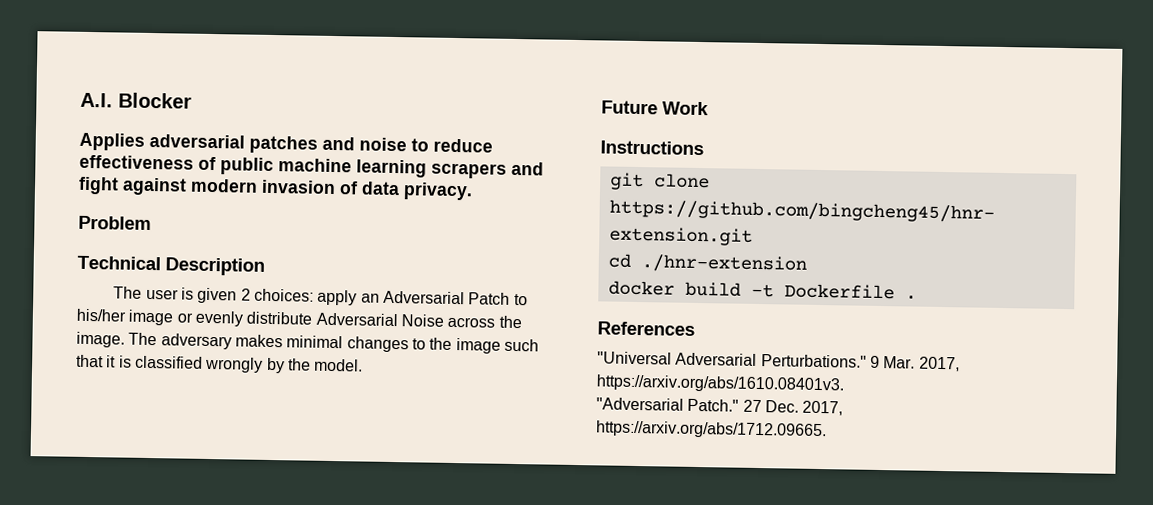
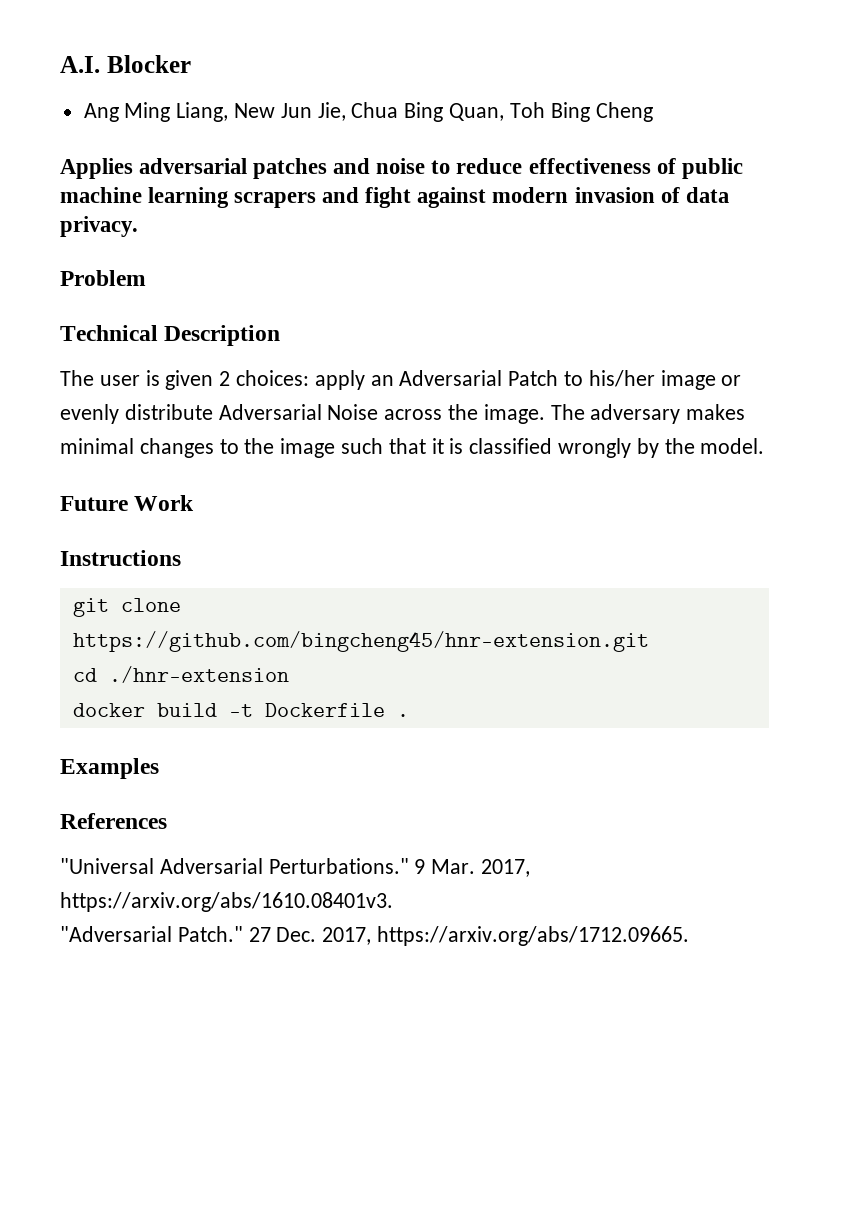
+ Ang Ming Liang, New Jun Jie, Chua Bing Quan, Toh Bing Cheng
+ Examples

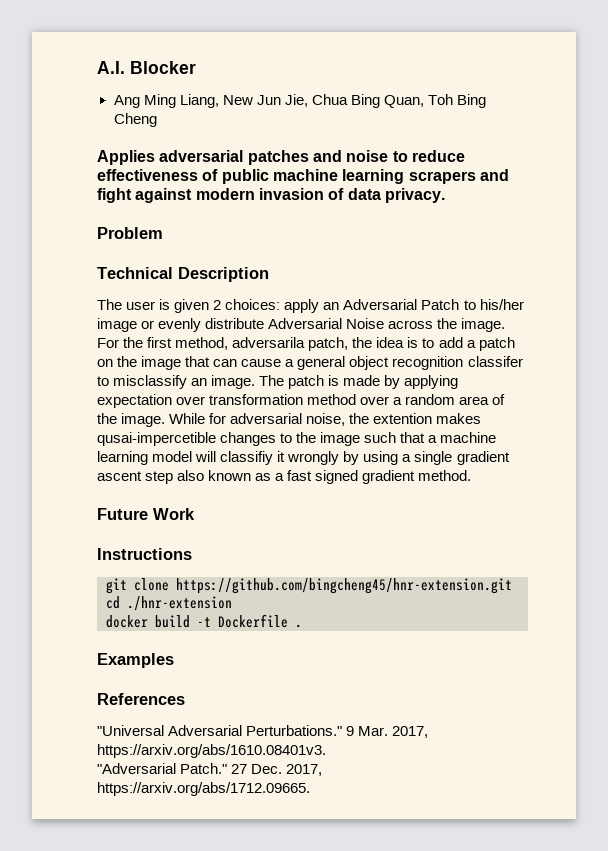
- The adversary makes minimal changes to the image such that it is classified wrongly by the model.
+ For the first method, adversarila patch, the idea is to add a patch on the image that can cause a general object recognition classifer to misclassify an image. The patch is made by applying expectation over transformation method over a random area of the image. While for adversarial noise, the extention makes qusai-impercetible changes to the image such that a machine learning model will classifiy it wrongly by using a single gradient ascent step also known as a fast signed gradient method.

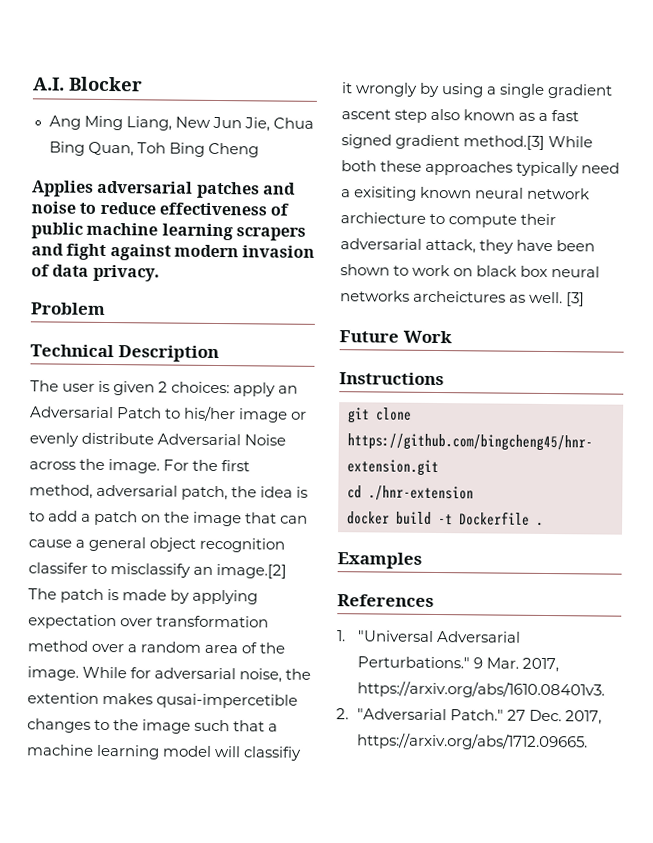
- For the first method, adversarila patch, the idea is to add a patch on the image that can cause a general object recognition classifer to misclassify an image. The patch is made by applying expectation over transformation method over a random area of the image.
+ For the first method, adversarial patch, the idea is to add a patch on the image that can cause a general object recognition classifer to misclassify an image.[2] The patch is made by applying expectation over transformation method over a random area of the image.
- While for adversarial noise, the extention makes qusai-impercetible changes to the image such that a machine learning model will classifiy it wrongly by using a single gradient ascent step also known as a fast signed gradient method.
+ While for adversarial noise, the extention makes qusai-impercetible changes to the image such that a machine learning model will classifiy it wrongly by using a single gradient ascent step also known as a fast signed gradient method.[3] While both these approaches typically need a exisiting known neural network archiecture to compute their adversarial attack, they have been shown to work on black box neural networks archeictures as well. [3]
- "Universal Adversarial Perturbations."
+ 1. "Universal Adversarial Perturbations."
- "Adversarial Patch."
+ 2. "Adversarial Patch."

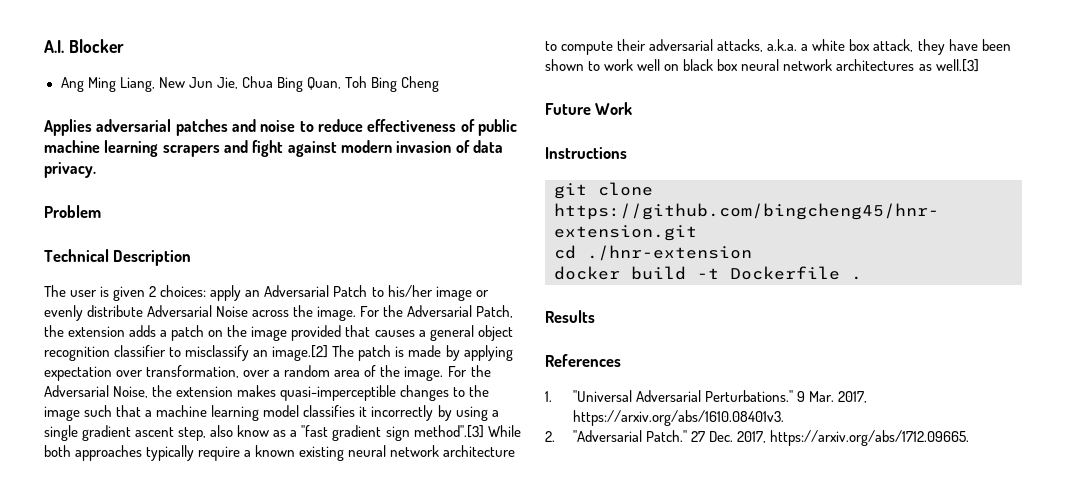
- For the first method, adversarial patch, the idea is to add a patch on the image that can cause a general object recognition classifer to misclassify an image.[2] The patch is made by applying expectation over transformation method over a random area of the image.
+ For the Adversarial Patch, the extension adds a patch on the image provided that causes a general object recognition classifier to misclassify an image.[2] The patch is made by applying expectation over transformation, over a random area of the image.
- While for adversarial noise, the extention makes qusai-impercetible changes to the image such that a machine learning model will classifiy it wrongly by using a single gradient ascent step also known as a fast signed gradient method.[3] While both these approaches typically need a exisiting known neural network archiecture to compute their adversarial attack, they have been shown to work on black box neural networks archeictures as well. [3]
+ For the Adversarial Noise, the extension makes quasi-imperceptible changes to the image such that a machine learning model classifies it incorrectly by using a single gradient ascent step, also know as a "fast gradient sign method".[3] While both approaches typically require a known existing neural network architecture to compute their adversarial attacks, a.k.a. a white box attack, they have been shown to work well on black box neural network architectures as well.[3]
- Examples
+ Results

